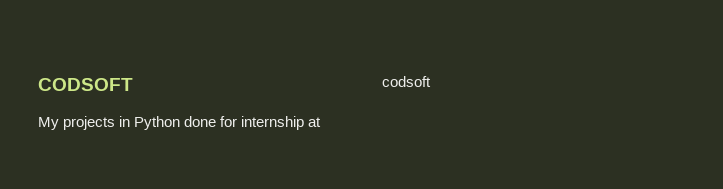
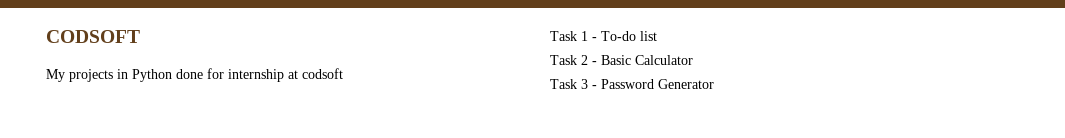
+ Task 1 - To-do list
+ Task 2 - Basic Calculator
+ Task 3 - Password Generator

